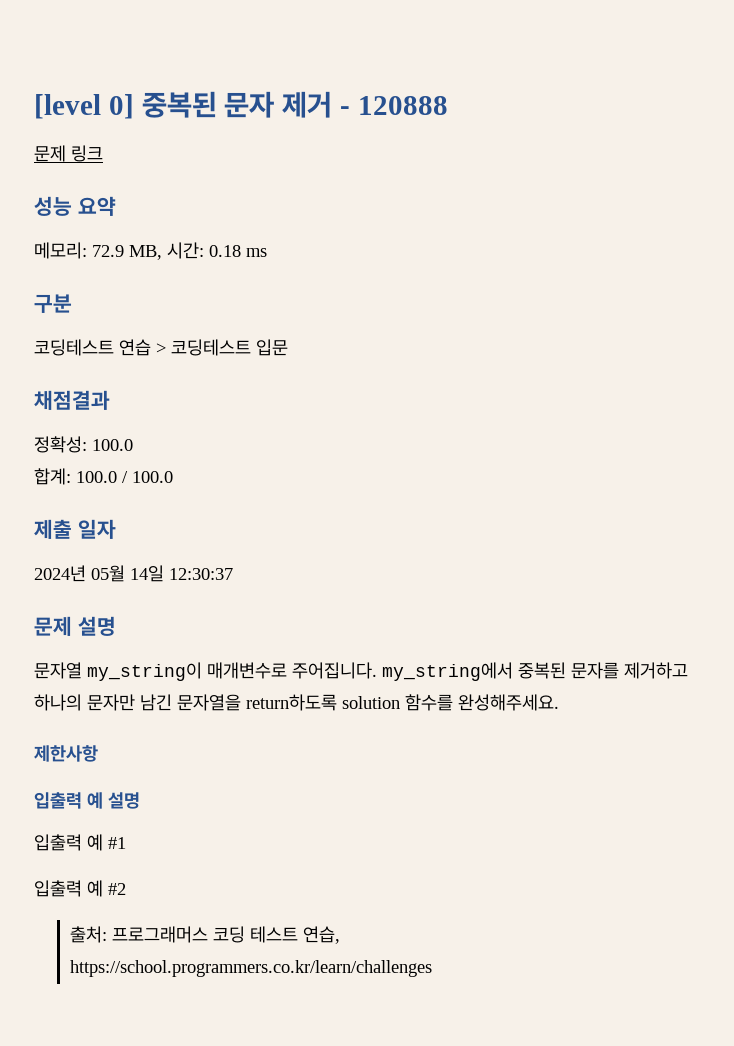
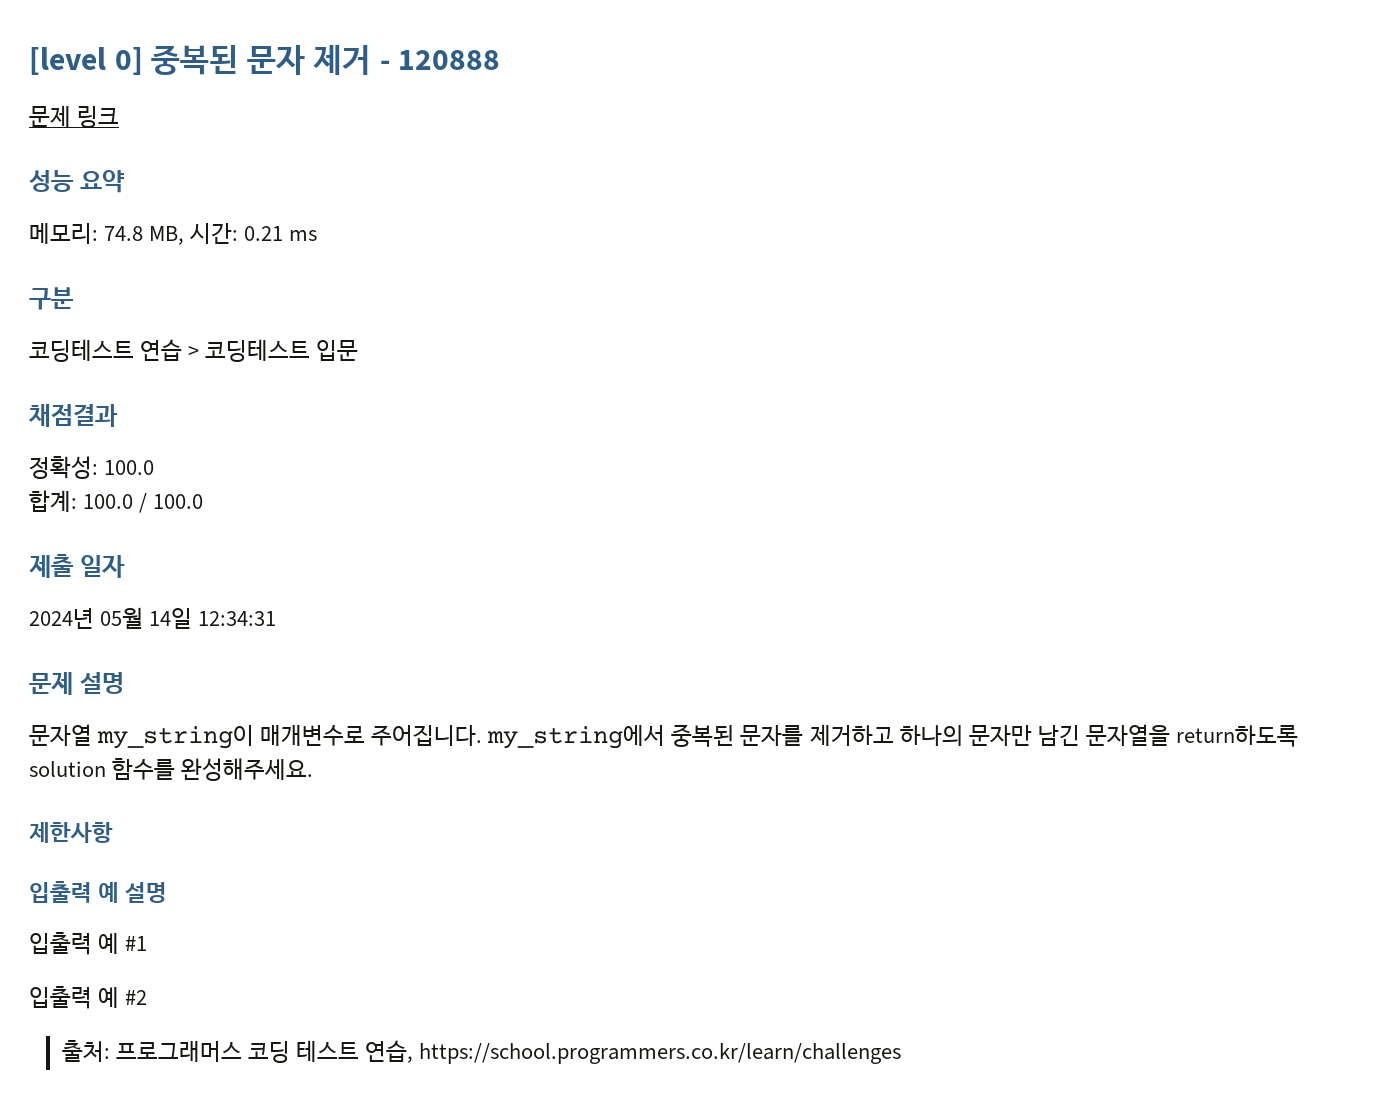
- 메모리: 72.9 MB, 시간: 0.18 ms
+ 메모리: 74.8 MB, 시간: 0.21 ms
- 2024년 05월 14일 12:30:37
+ 2024년 05월 14일 12:34:31

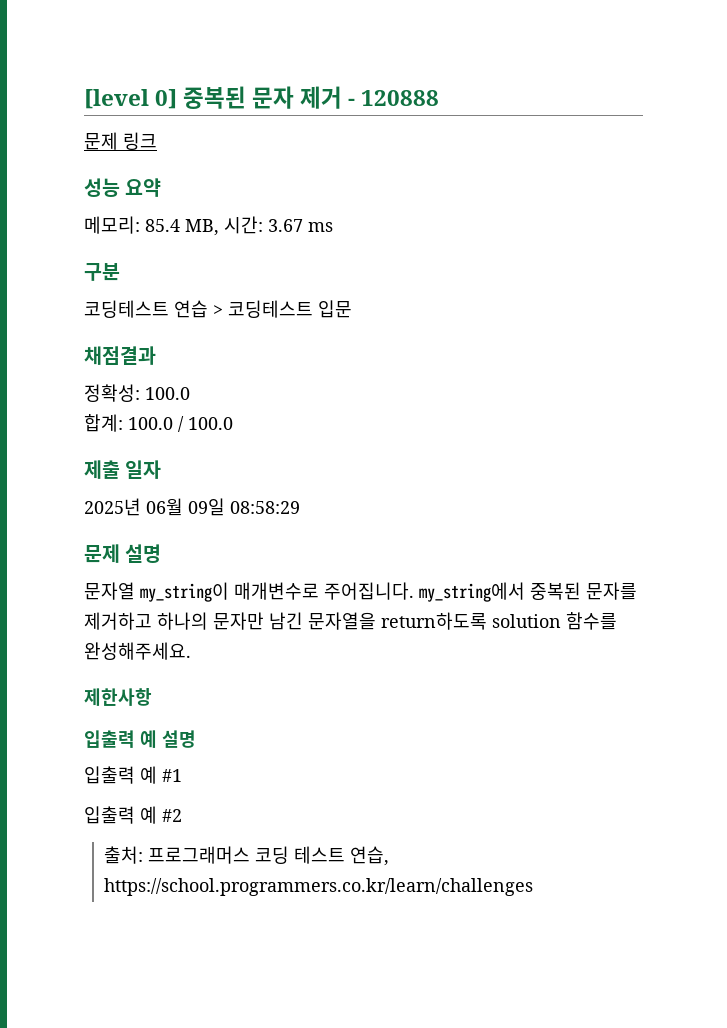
- 메모리: 74.8 MB, 시간: 0.21 ms
+ 메모리: 85.4 MB, 시간: 3.67 ms
- 2024년 05월 14일 12:34:31
+ 2025년 06월 09일 08:58:29

